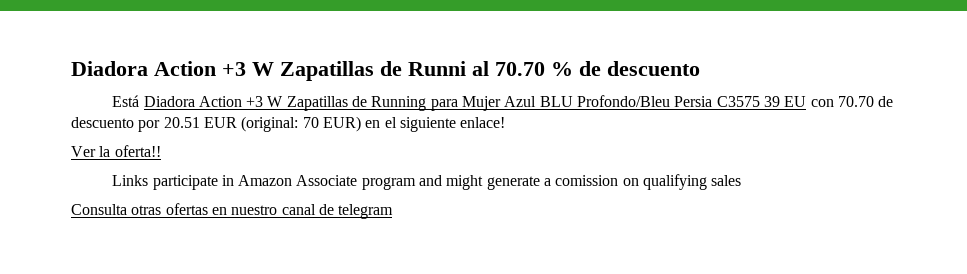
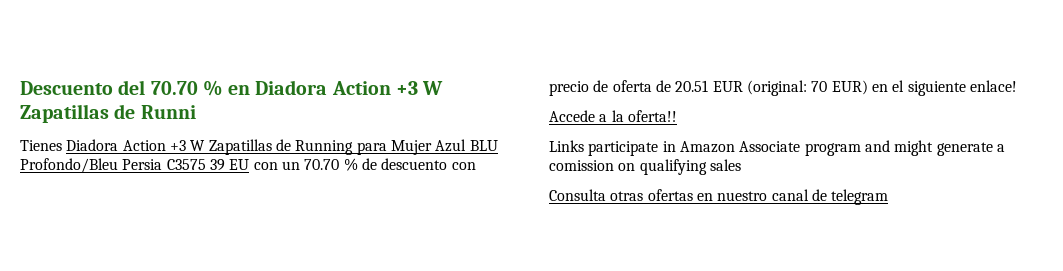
- Diadora Action +3 W Zapatillas de Runni al 70.70 % de descuento
- Está Diadora Action +3 W Zapatillas de Running para Mujer Azul BLU Profondo/Bleu Persia C3575 39 EU con 70.70 de descuento por 20.51 EUR (original: 70 EUR) en el siguiente enlace!
+ Descuento del 70.70 % en Diadora Action +3 W Zapatillas de Runni
+ Tienes Diadora Action +3 W Zapatillas de Running para Mujer Azul BLU Profondo/Bleu Persia C3575 39 EU con un 70.70 % de descuento con precio de oferta de 20.51 EUR (original: 70 EUR) en el siguiente enlace!
- Ver la oferta!!
+ Accede a la oferta!!

